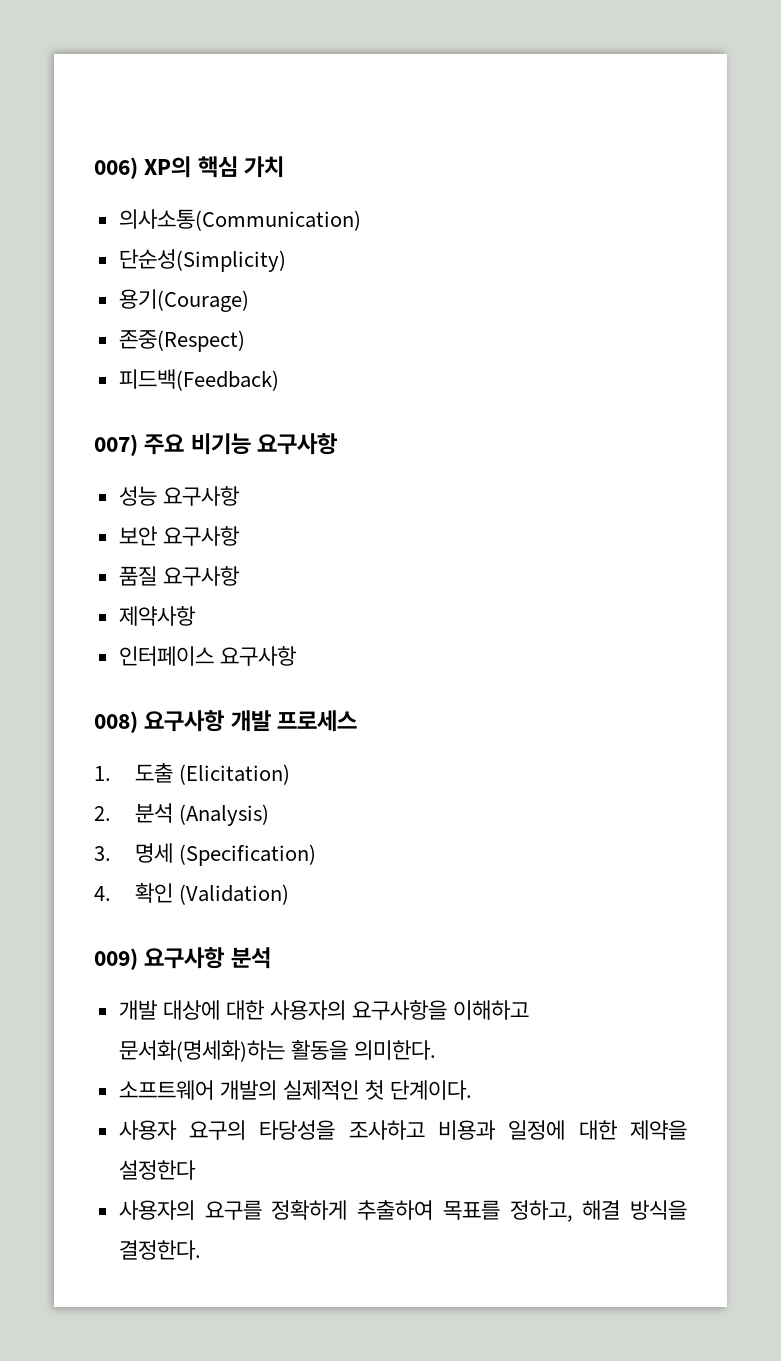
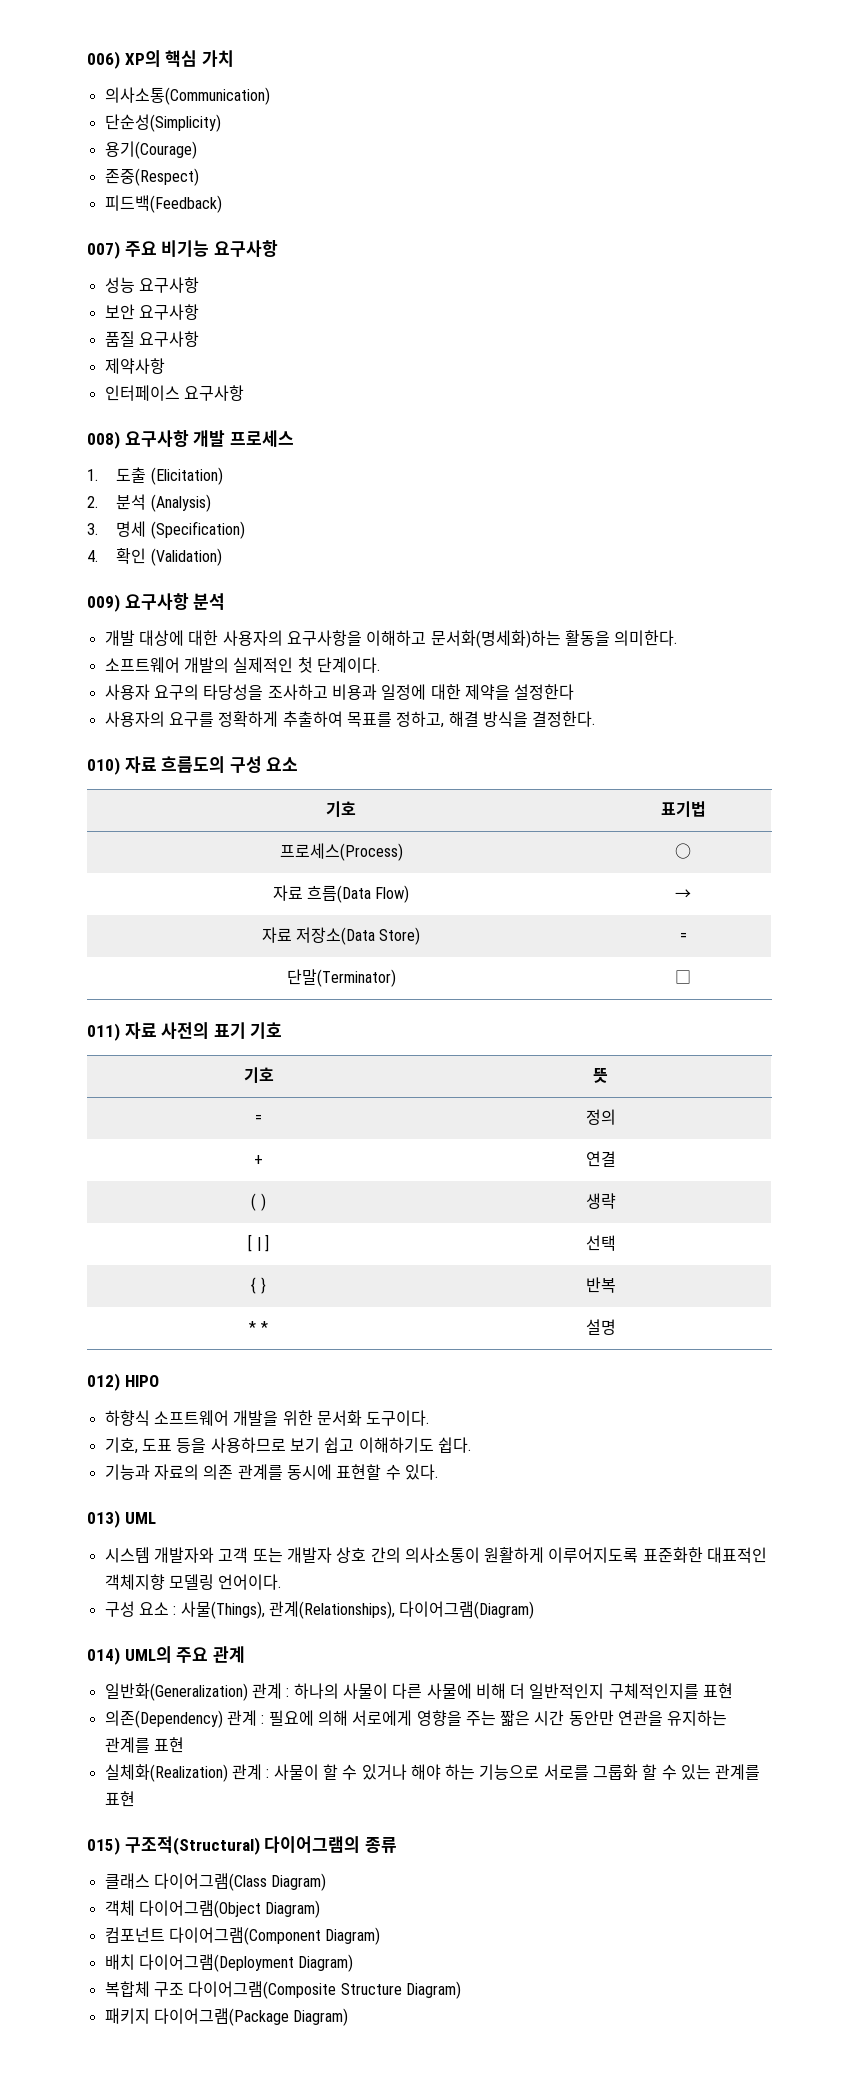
+ 010) 자료 흐름도의 구성 요소
+ 기호 | 표기법
+ 프로세스(Process) | ○
+ 자료 흐름(Data Flow) | →
+ 자료 저장소(Data Store) | =
+ 단말(Terminator) | □
+ 011) 자료 사전의 표기 기호
+ 기호 | 뜻
+ = | 정의
+ + | 연결
+ ( ) | 생략
+ [ | ] | 선택
+ { } | 반복
+ * * | 설명
+ 012) HIPO
+ 하향식 소프트웨어 개발을 위한 문서화 도구이다.
+ 기호, 도표 등을 사용하므로 보기 쉽고 이해하기도 쉽다.
+ 기능과 자료의 의존 관계를 동시에 표현할 수 있다.
+ 013) UML
+ 시스템 개발자와 고객 또는 개발자 상호 간의 의사소통이 원활하게 이루어지도록 표준화한 대표적인 객체지향 모델링 언어이다.
+ 구성 요소 : 사물(Things), 관계(Relationships), 다이어그램(Diagram)
+ 014) UML의 주요 관계
+ 일반화(Generalization) 관계 : 하나의 사물이 다른 사물에 비해 더 일반적인지 구체적인지를 표현
+ 의존(Dependency) 관계 : 필요에 의해 서로에게 영향을 주는 짧은 시간 동안만 연관을 유지하는 관계를 표현
+ 실체화(Realization) 관계 : 사물이 할 수 있거나 해야 하는 기능으로 서로를 그룹화 할 수 있는 관계를 표현
+ 015) 구조적(Structural) 다이어그램의 종류
+ 클래스 다이어그램(Class Diagram)
+ 객체 다이어그램(Object Diagram)
+ 컴포넌트 다이어그램(Component Diagram)
+ 배치 다이어그램(Deployment Diagram)
+ 복합체 구조 다이어그램(Composite Structure Diagram)
+ 패키지 다이어그램(Package Diagram)

